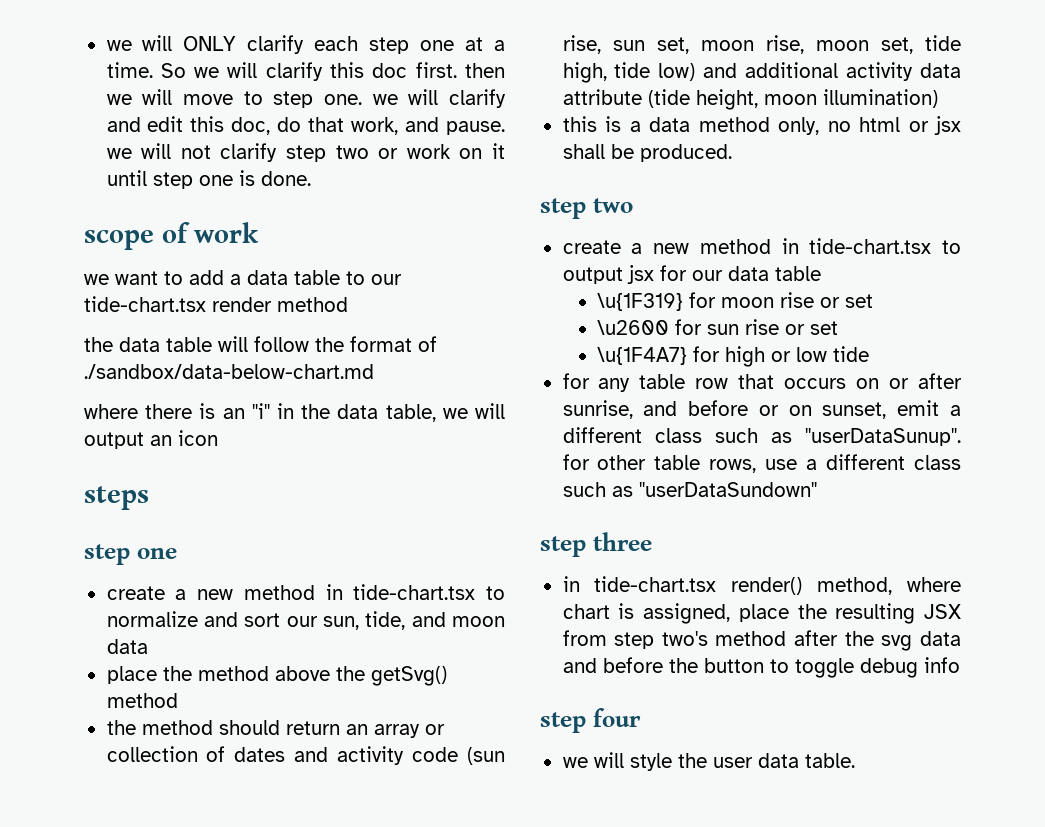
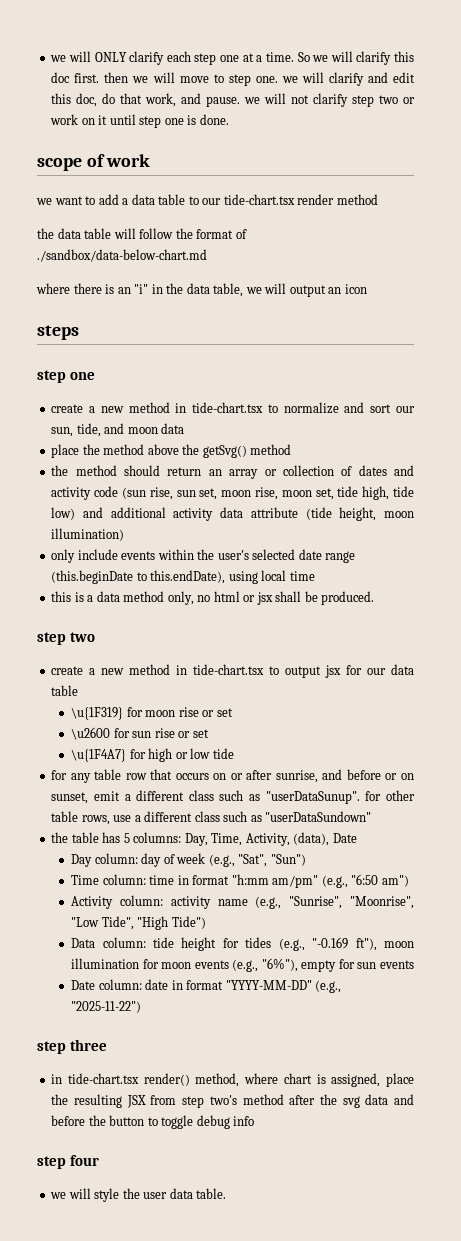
+ only include events within the user's selected date range (this.beginDate to this.endDate), using local time
+ the table has 5 columns: Day, Time, Activity, (data), Date
+ Day column: day of week (e.g., "Sat", "Sun")
+ Time column: time in format "h:mm am/pm" (e.g., "6:50 am")
+ Activity column: activity name (e.g., "Sunrise", "Moonrise", "Low Tide", "High Tide")
+ Data column: tide height for tides (e.g., "-0.169 ft"), moon illumination for moon events (e.g., "6%"), empty for sun events
+ Date column: date in format "YYYY-MM-DD" (e.g., "2025-11-22")

